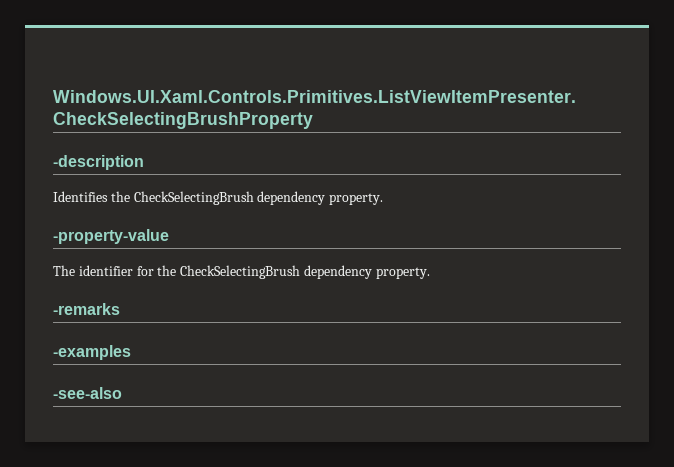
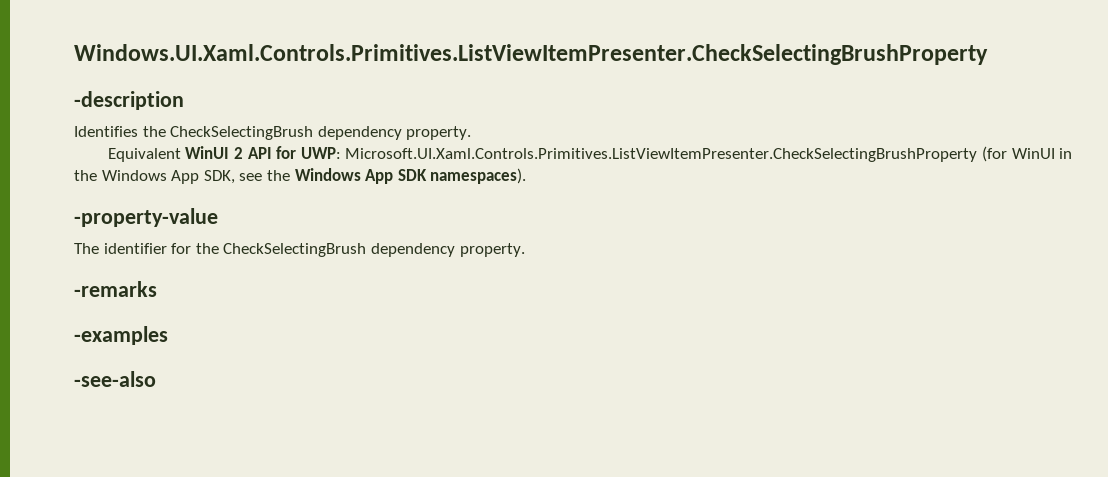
+ Equivalent WinUI 2 API for UWP: Microsoft.UI.Xaml.Controls.Primitives.ListViewItemPresenter.CheckSelectingBrushProperty (for WinUI in the Windows App SDK, see the Windows App SDK namespaces).

